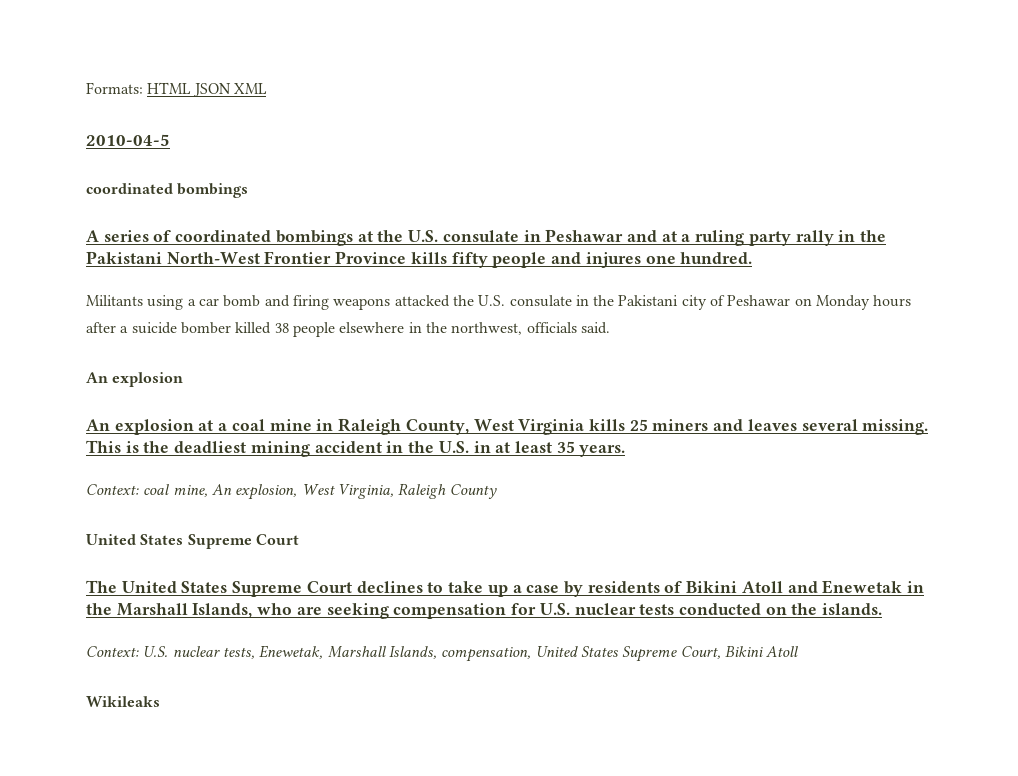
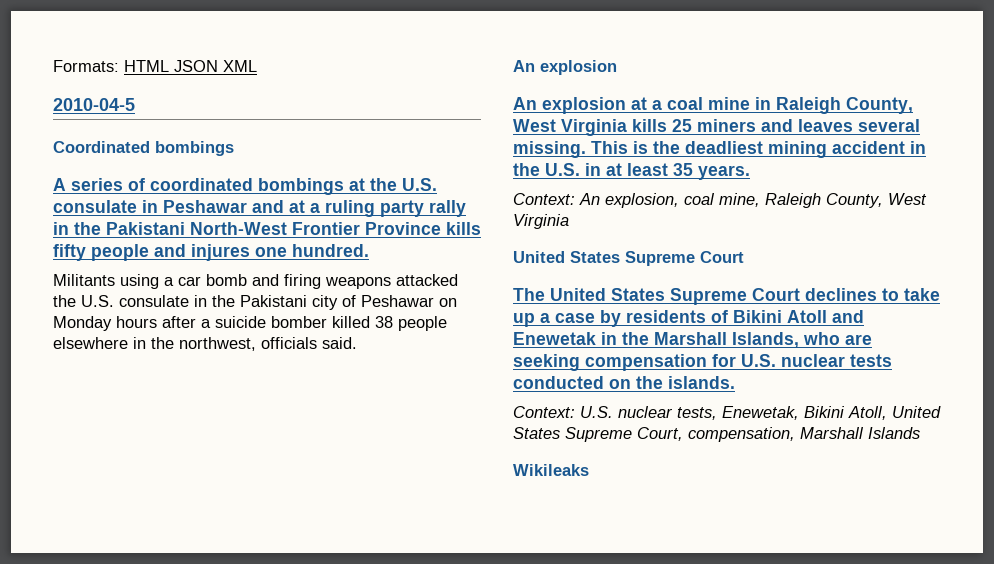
  2010-04-5
- coordinated bombings
+ Coordinated bombings
- Context: coal mine, An explosion, West Virginia, Raleigh County
+ Context: An explosion, coal mine, Raleigh County, West Virginia
- Context: U.S. nuclear tests, Enewetak, Marshall Islands, compensation, United States Supreme Court, Bikini Atoll
+ Context: U.S. nuclear tests, Enewetak, Bikini Atoll, United States Supreme Court, compensation, Marshall Islands

